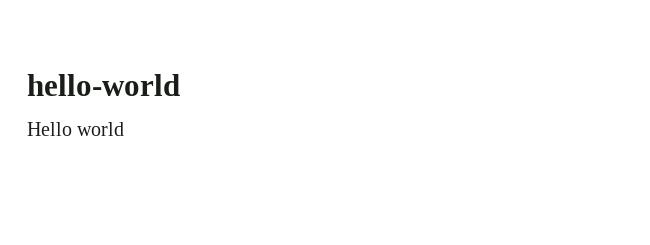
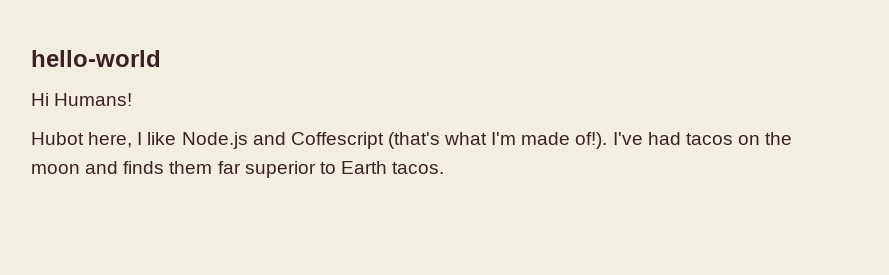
- Hello world
+ Hi Humans!
+ Hubot here, I like Node.js and Coffescript (that's what I'm made of!). I've had tacos on the moon and finds them far superior to Earth tacos.

